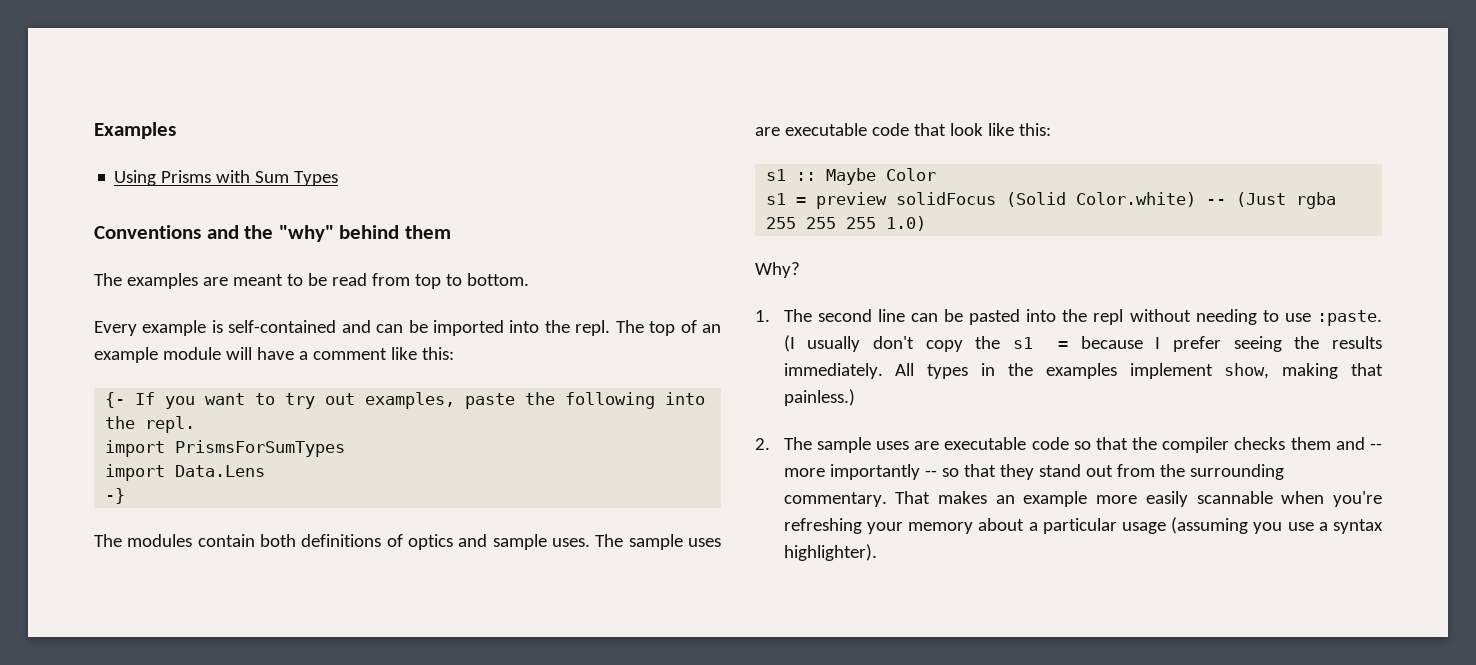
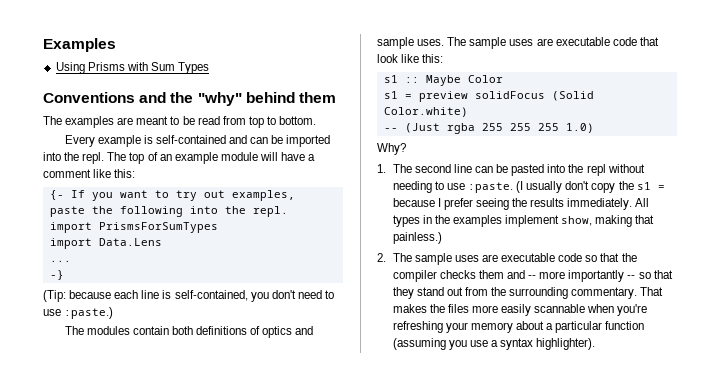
+ ...
+ (Tip: because each line is self-contained, you don't need to use :paste.)
- s1 = preview solidFocus (Solid Color.white) -- (Just rgba 255 255 255 1.0)
+ s1 = preview solidFocus (Solid Color.white)
+ -- (Just rgba 255 255 255 1.0)
- That makes an example more easily scannable when you're refreshing your memory about a particular usage (assuming you use a syntax highlighter).
+ That makes the files more easily scannable when you're refreshing your memory about a particular function (assuming you use a syntax highlighter).

